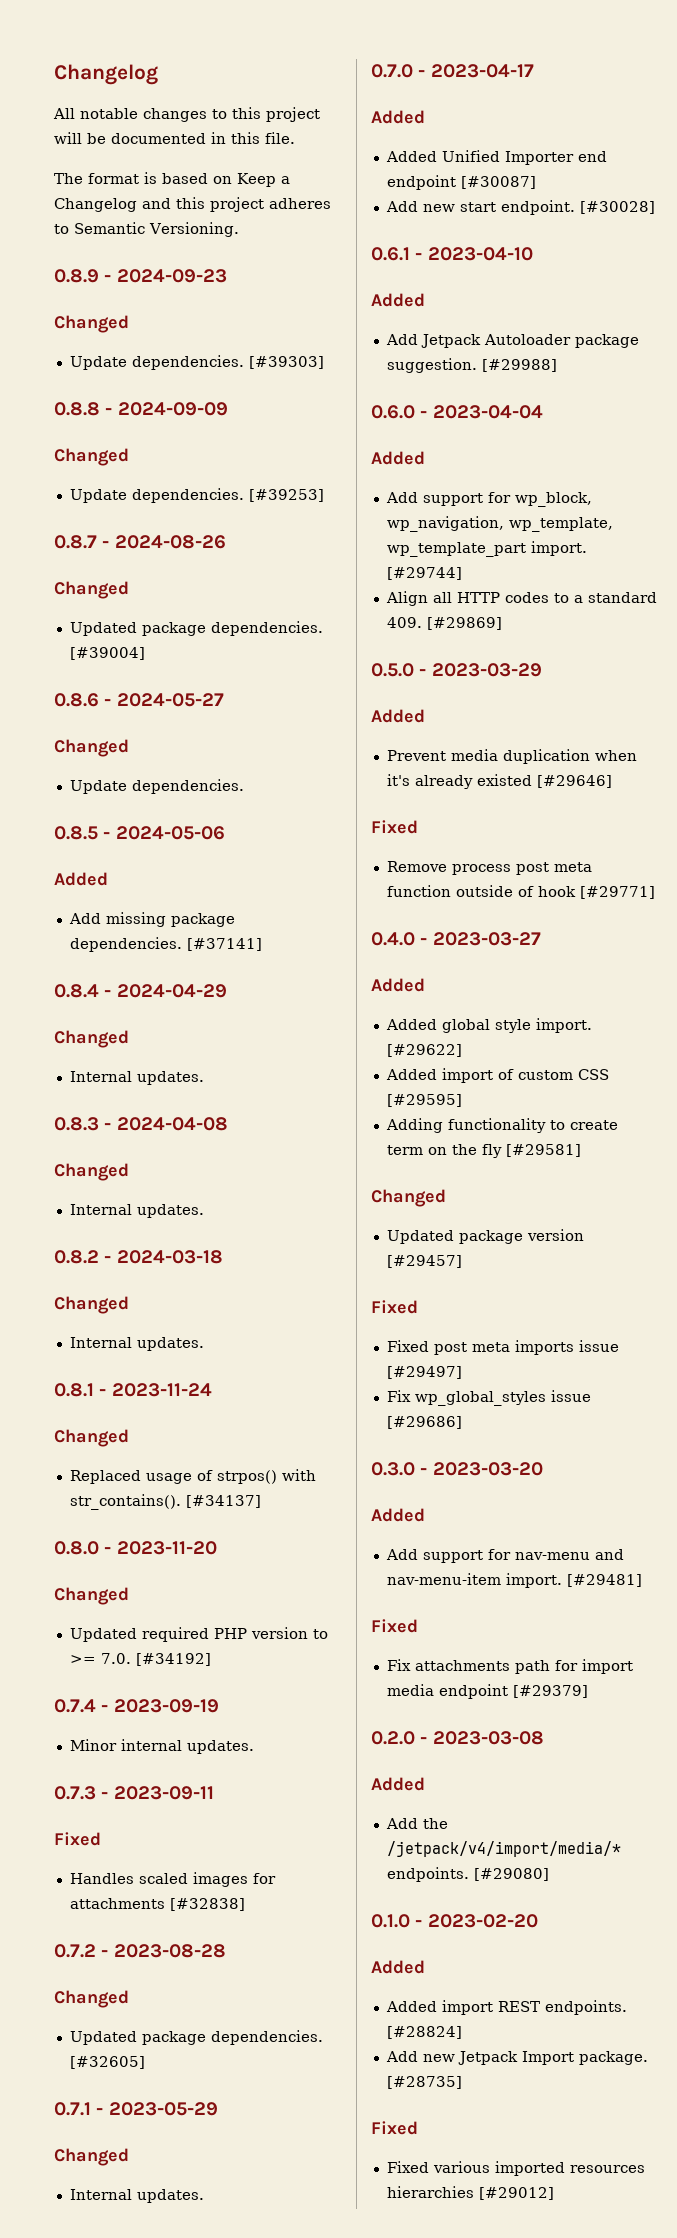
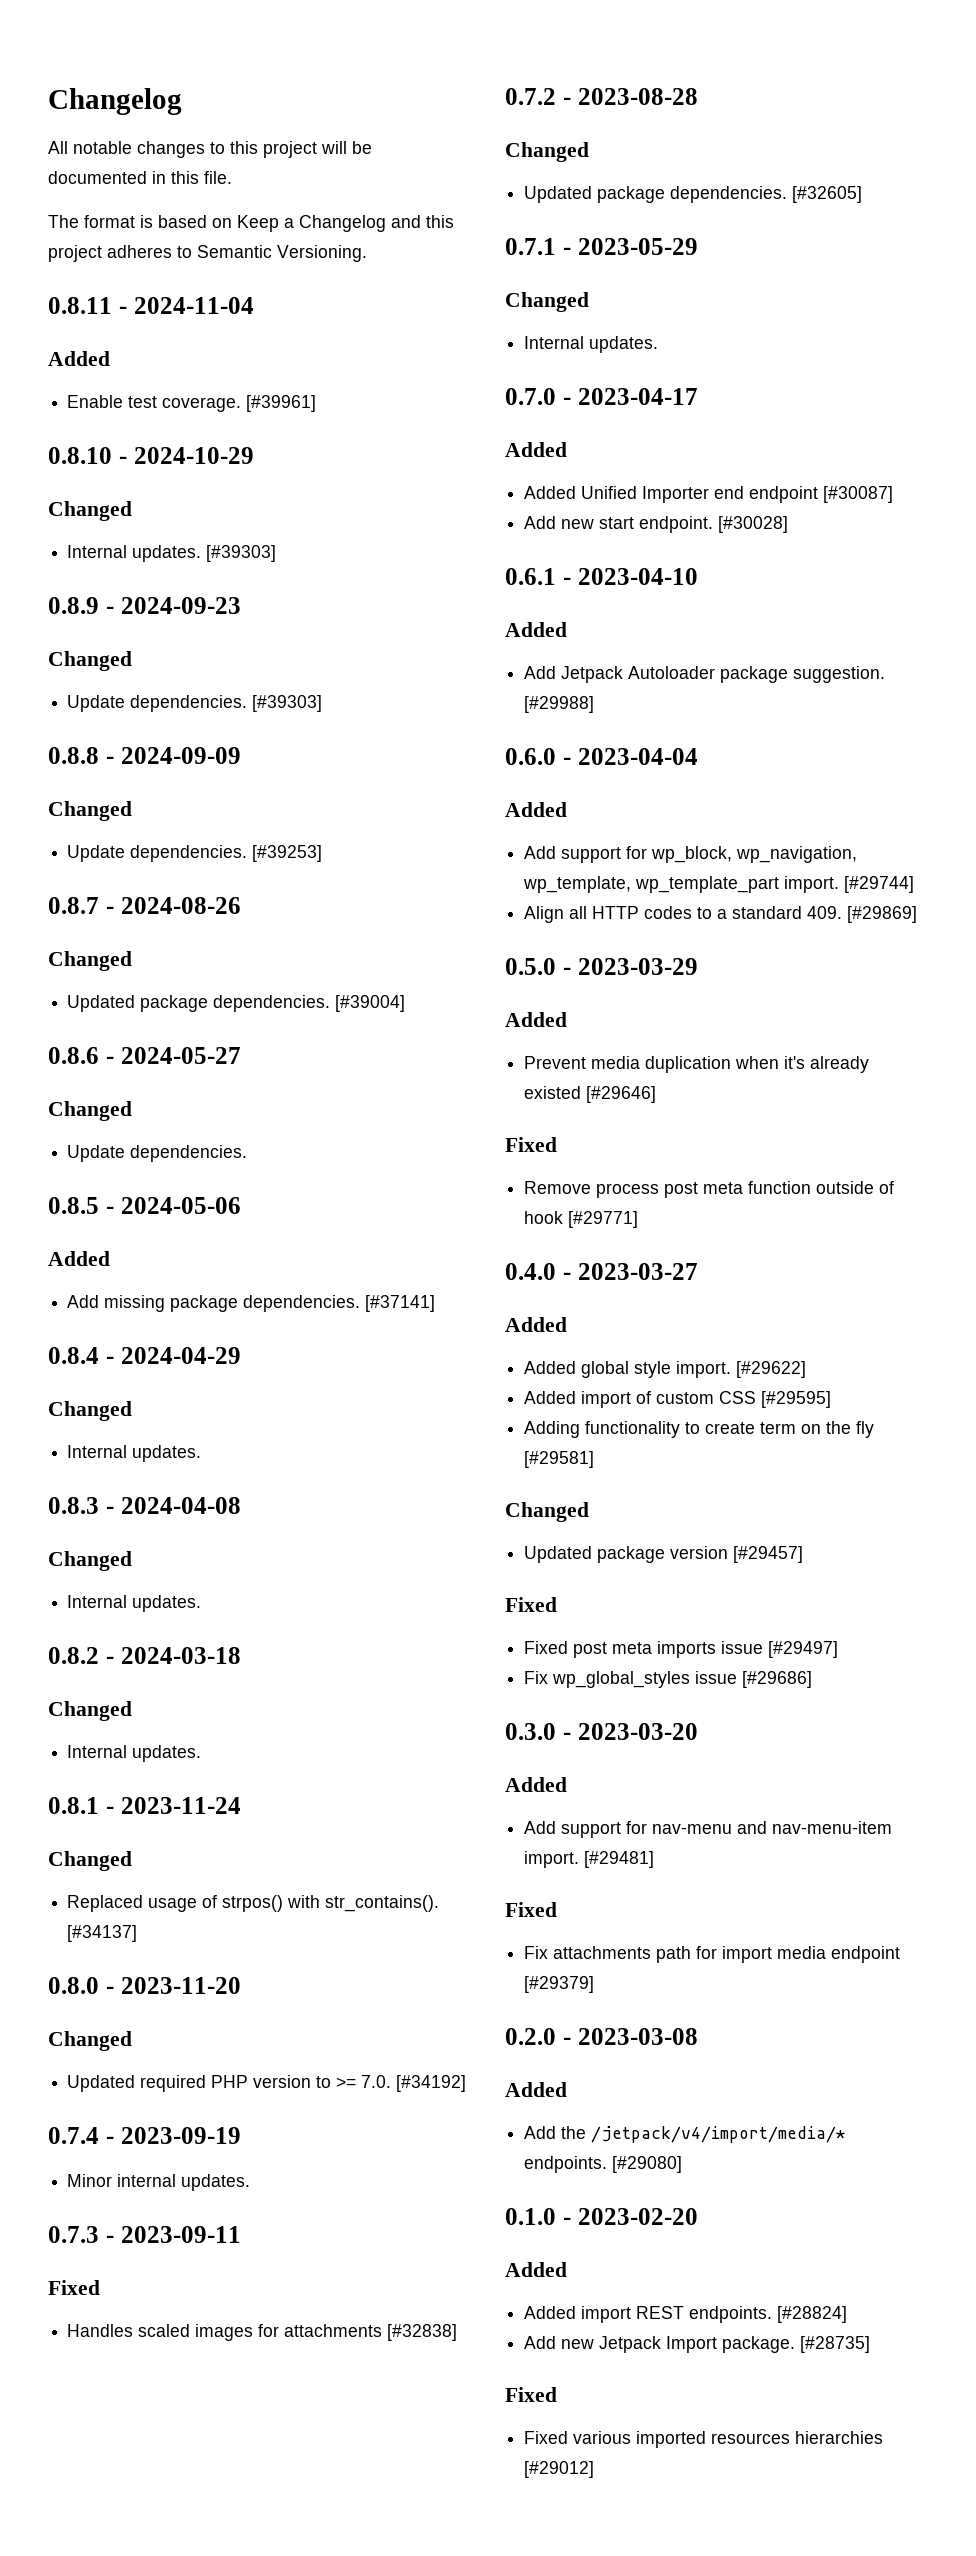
+ 0.8.11 - 2024-11-04
+ Added
+ Enable test coverage. [#39961]
+ 0.8.10 - 2024-10-29
+ Changed
+ Internal updates. [#39303]

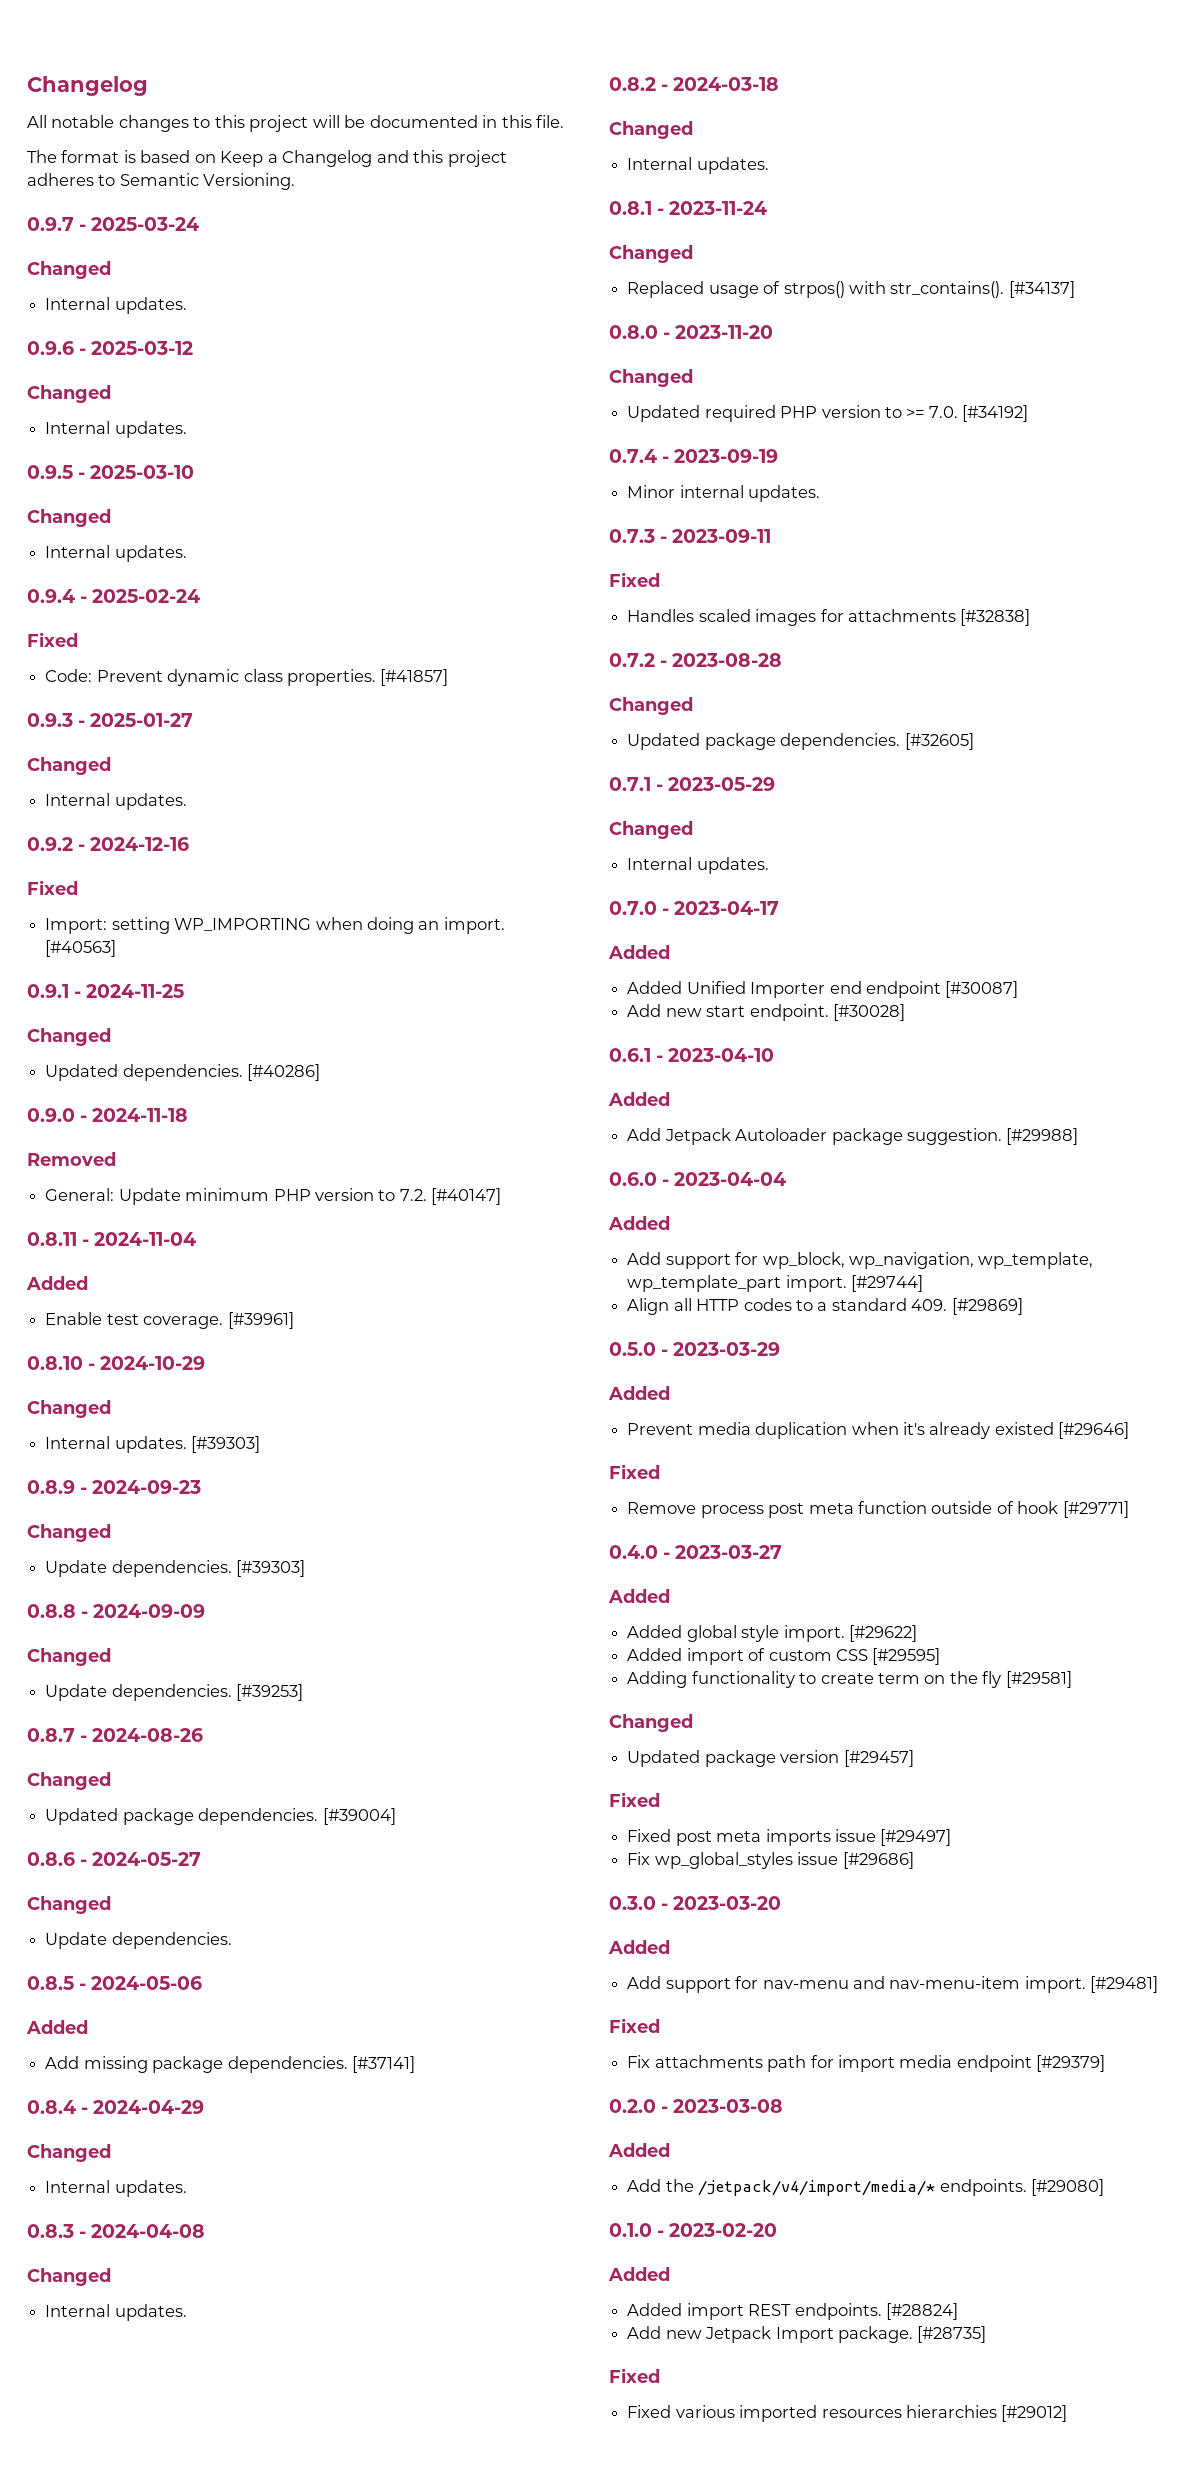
+ 0.9.7 - 2025-03-24
+ Changed
+ Internal updates.
+ 0.9.6 - 2025-03-12
+ Changed
+ Internal updates.
+ 0.9.5 - 2025-03-10
+ Changed
+ Internal updates.
+ 0.9.4 - 2025-02-24
+ Fixed
+ Code: Prevent dynamic class properties. [#41857]
+ 0.9.3 - 2025-01-27
+ Changed
+ Internal updates.
+ 0.9.2 - 2024-12-16
+ Fixed
+ Import: setting WP_IMPORTING when doing an import. [#40563]
+ 0.9.1 - 2024-11-25
+ Changed
+ Updated dependencies. [#40286]
+ 0.9.0 - 2024-11-18
+ Removed
+ General: Update minimum PHP version to 7.2. [#40147]

